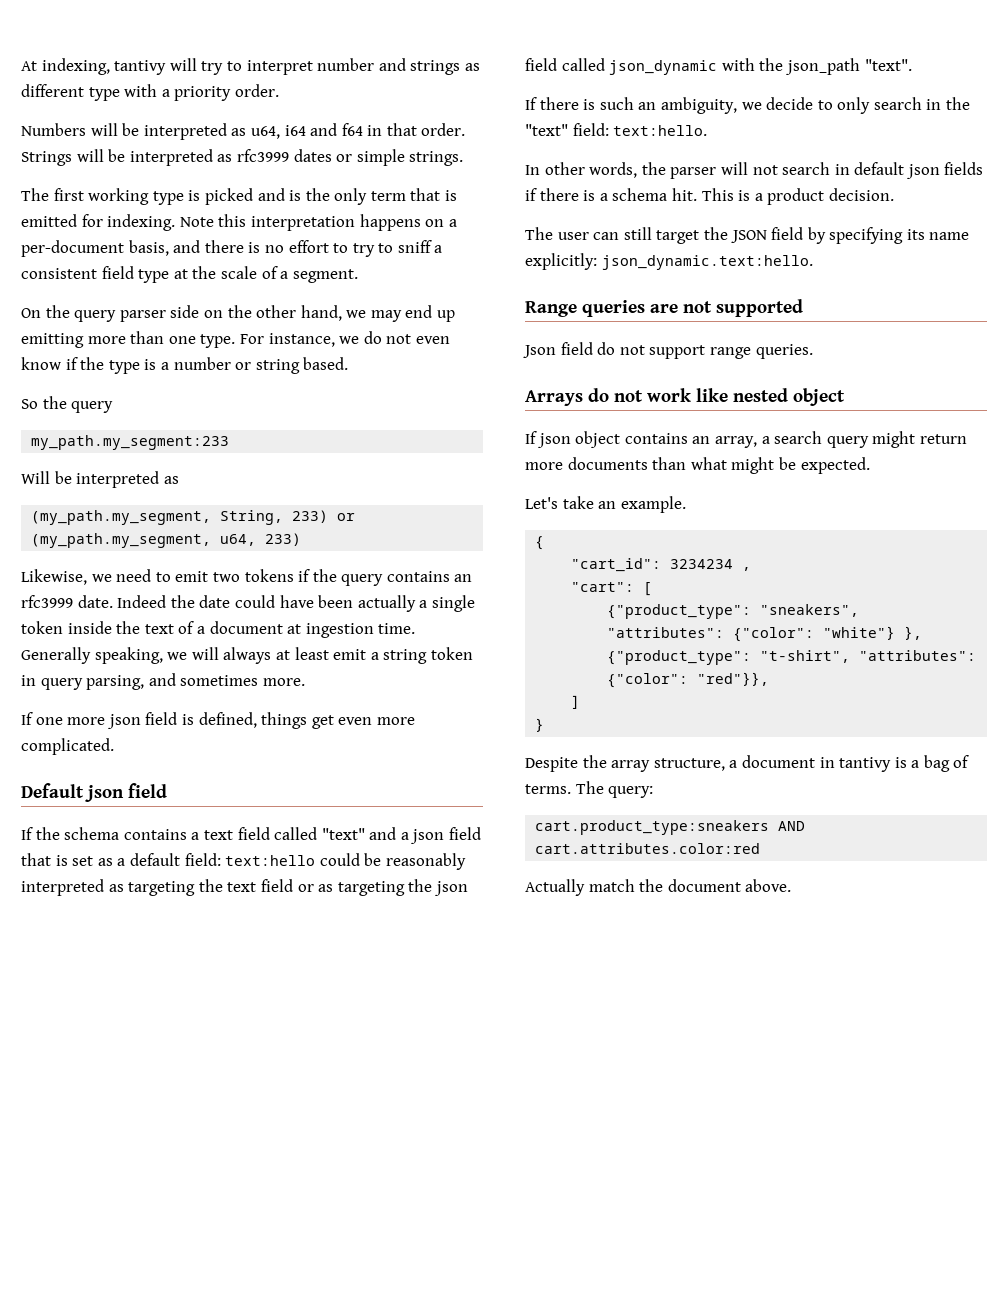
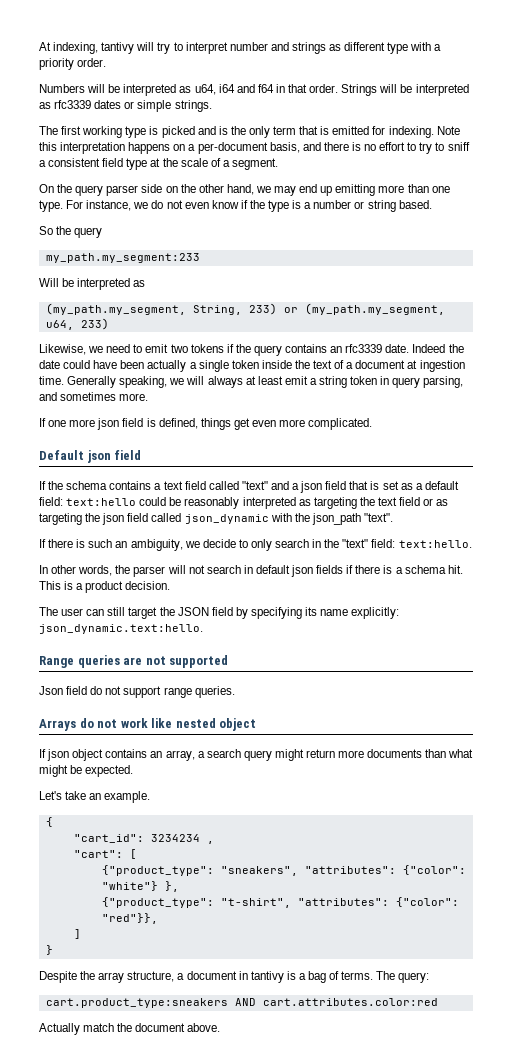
- Strings will be interpreted as rfc3999 dates or simple strings.
+ Strings will be interpreted as rfc3339 dates or simple strings.
- Likewise, we need to emit two tokens if the query contains an rfc3999 date.
+ Likewise, we need to emit two tokens if the query contains an rfc3339 date.

